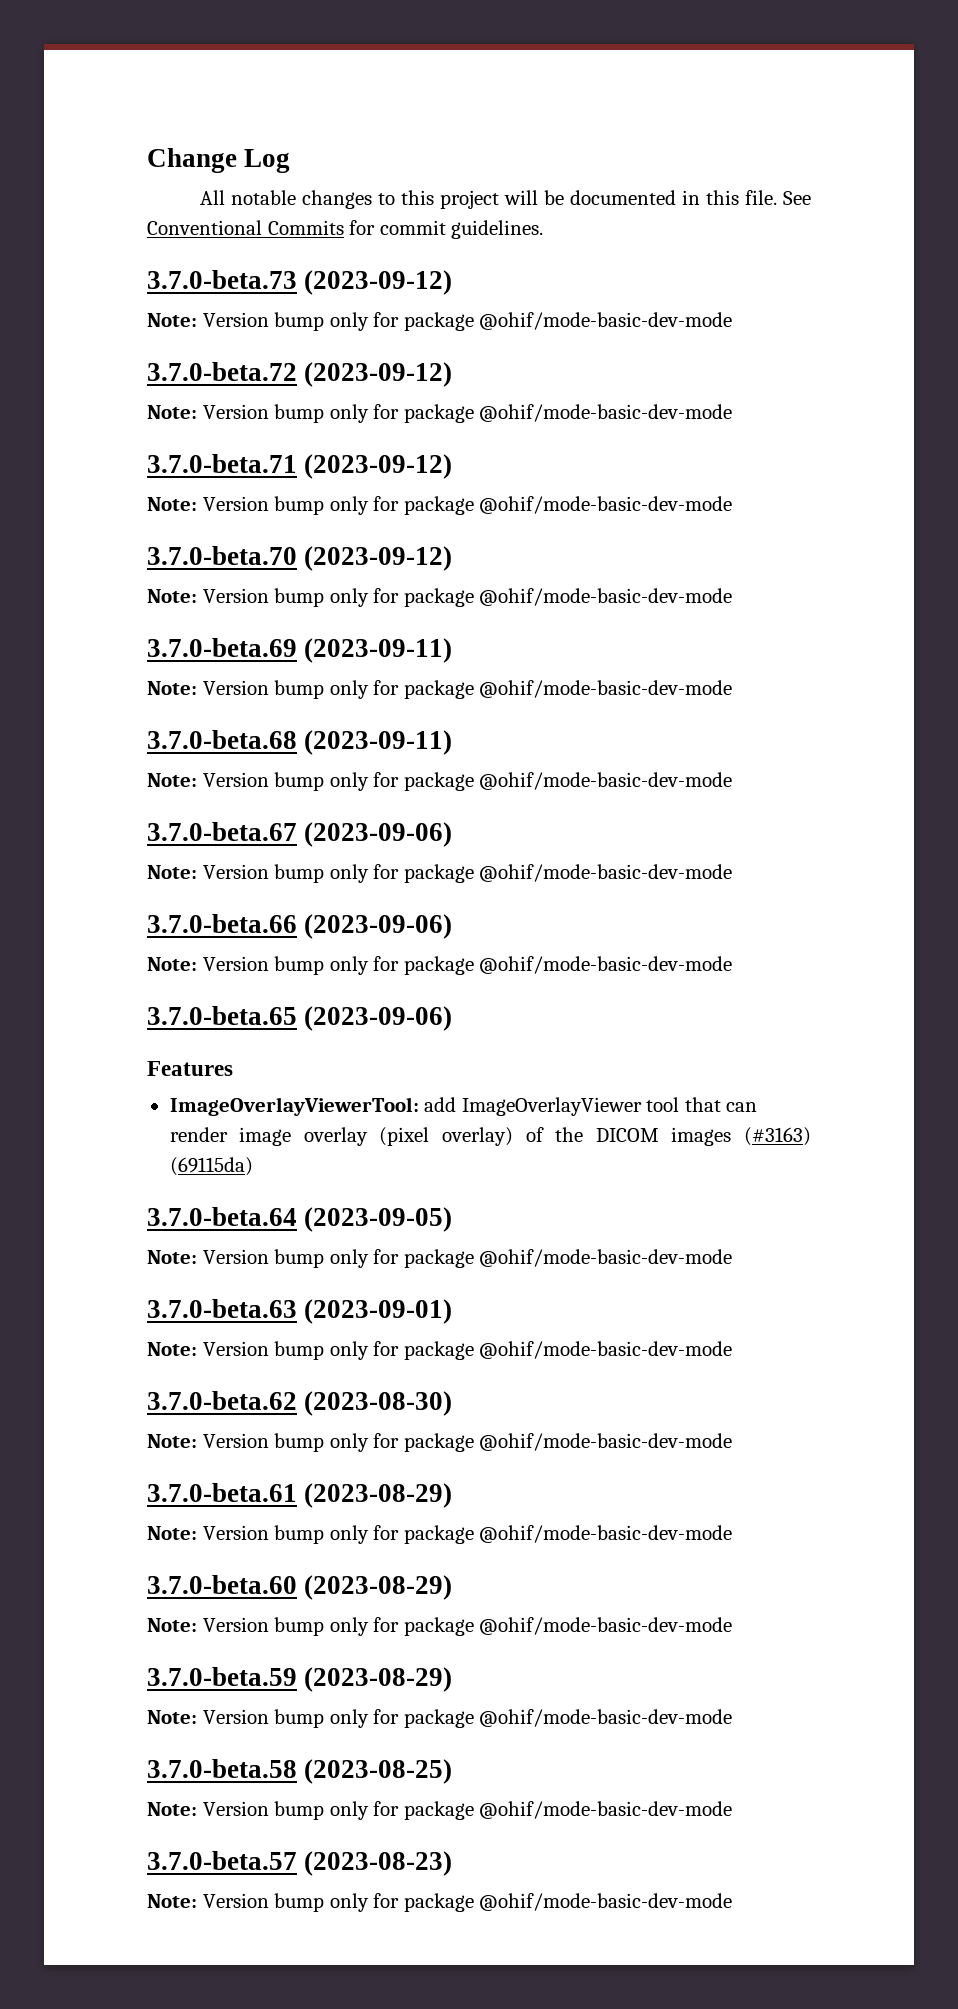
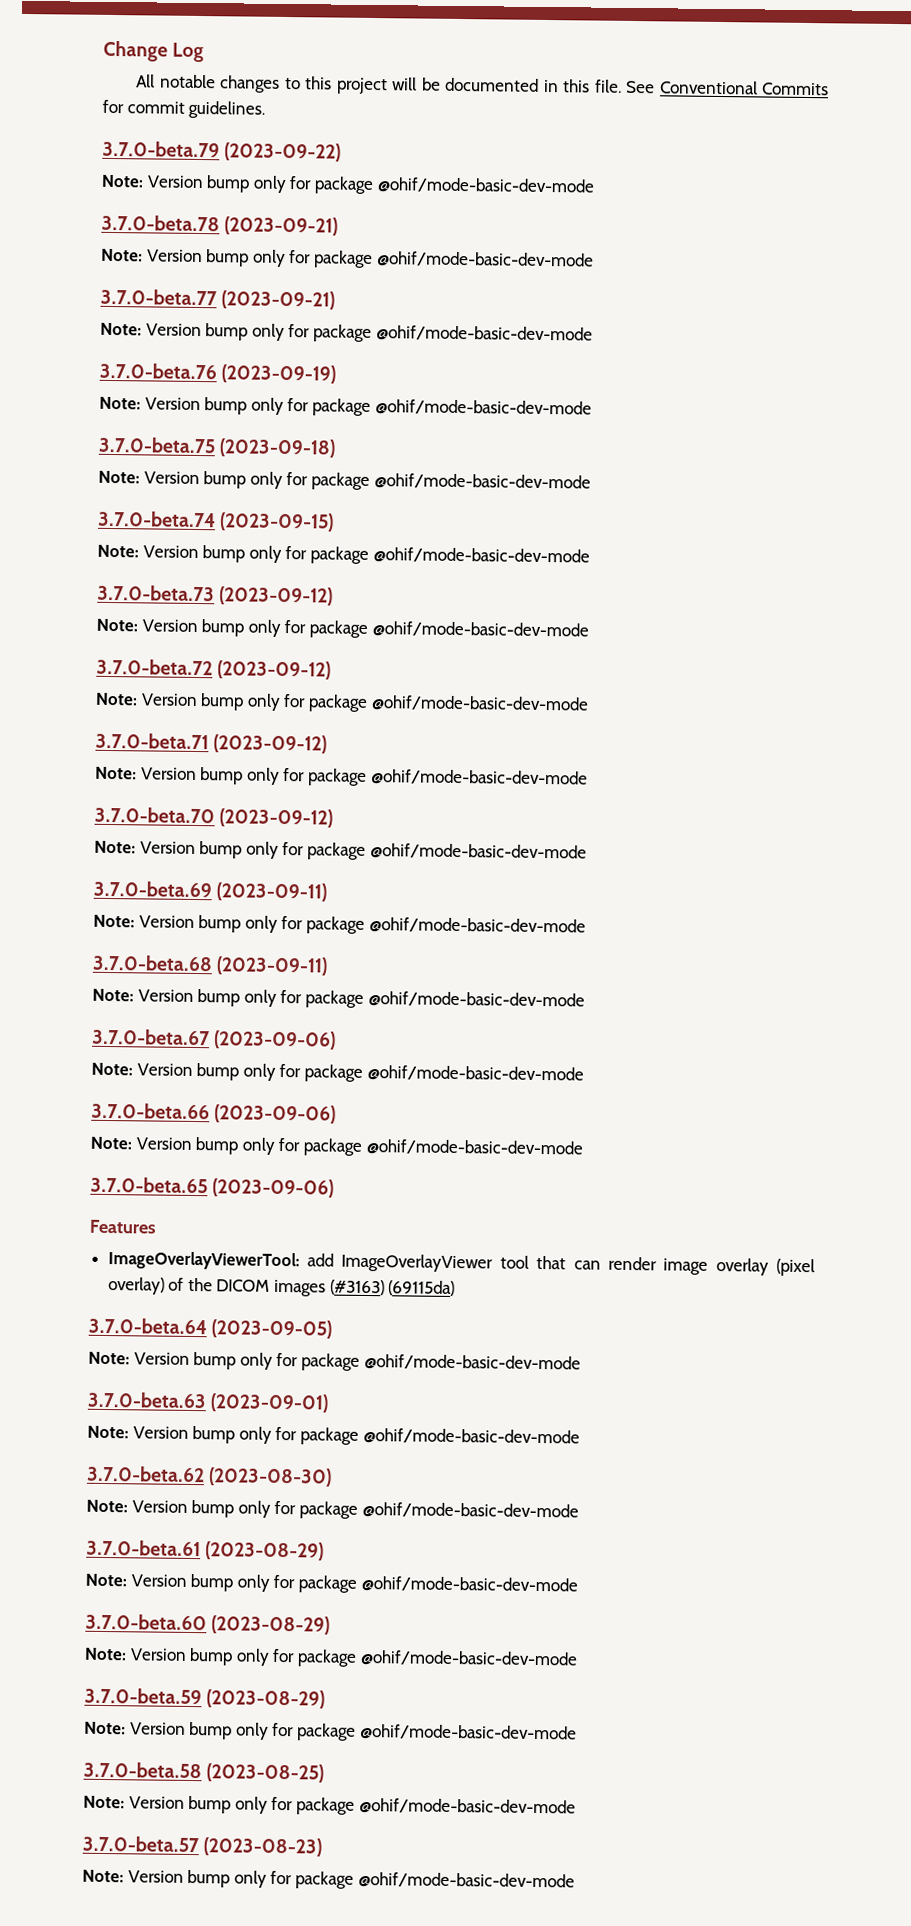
+ 3.7.0-beta.79 (2023-09-22)
+ Note: Version bump only for package @ohif/mode-basic-dev-mode
+ 3.7.0-beta.78 (2023-09-21)
+ Note: Version bump only for package @ohif/mode-basic-dev-mode
+ 3.7.0-beta.77 (2023-09-21)
+ Note: Version bump only for package @ohif/mode-basic-dev-mode
+ 3.7.0-beta.76 (2023-09-19)
+ Note: Version bump only for package @ohif/mode-basic-dev-mode
+ 3.7.0-beta.75 (2023-09-18)
+ Note: Version bump only for package @ohif/mode-basic-dev-mode
+ 3.7.0-beta.74 (2023-09-15)
+ Note: Version bump only for package @ohif/mode-basic-dev-mode

